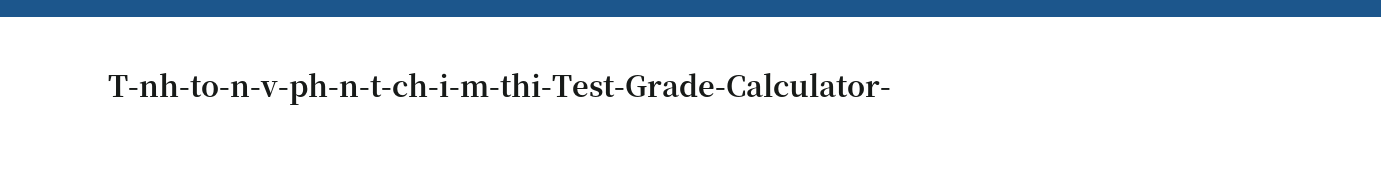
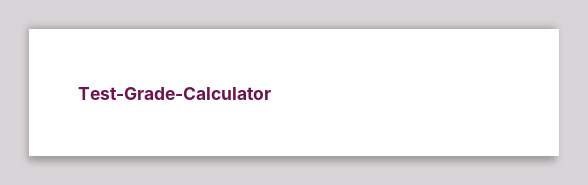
- T-nh-to-n-v-ph-n-t-ch-i-m-thi-Test-Grade-Calculator-
+ Test-Grade-Calculator

